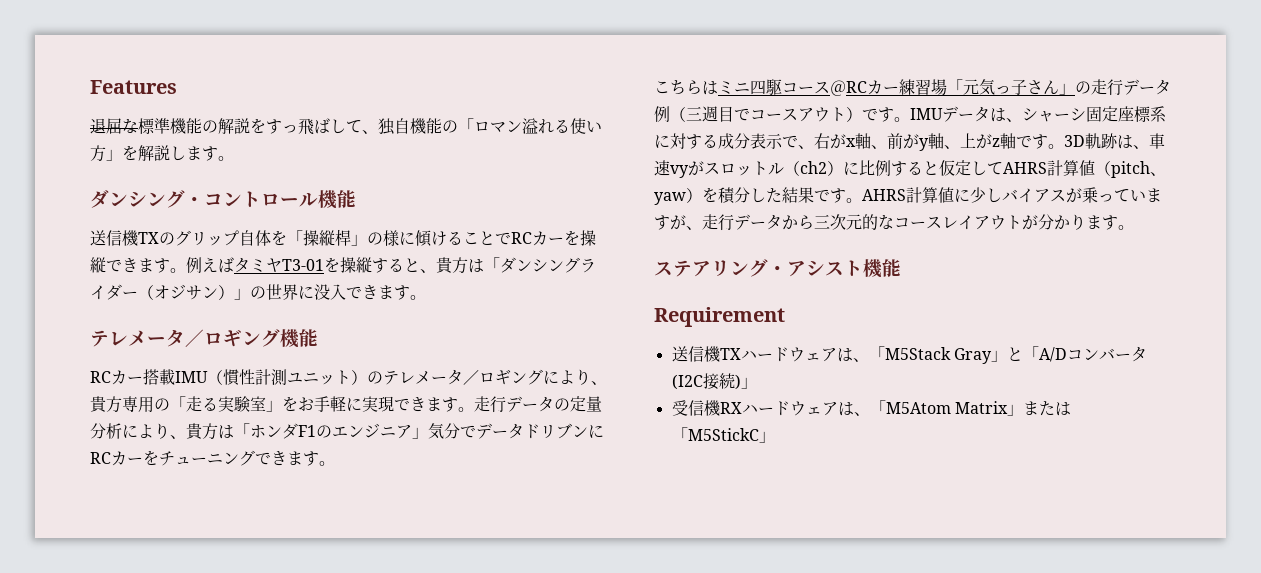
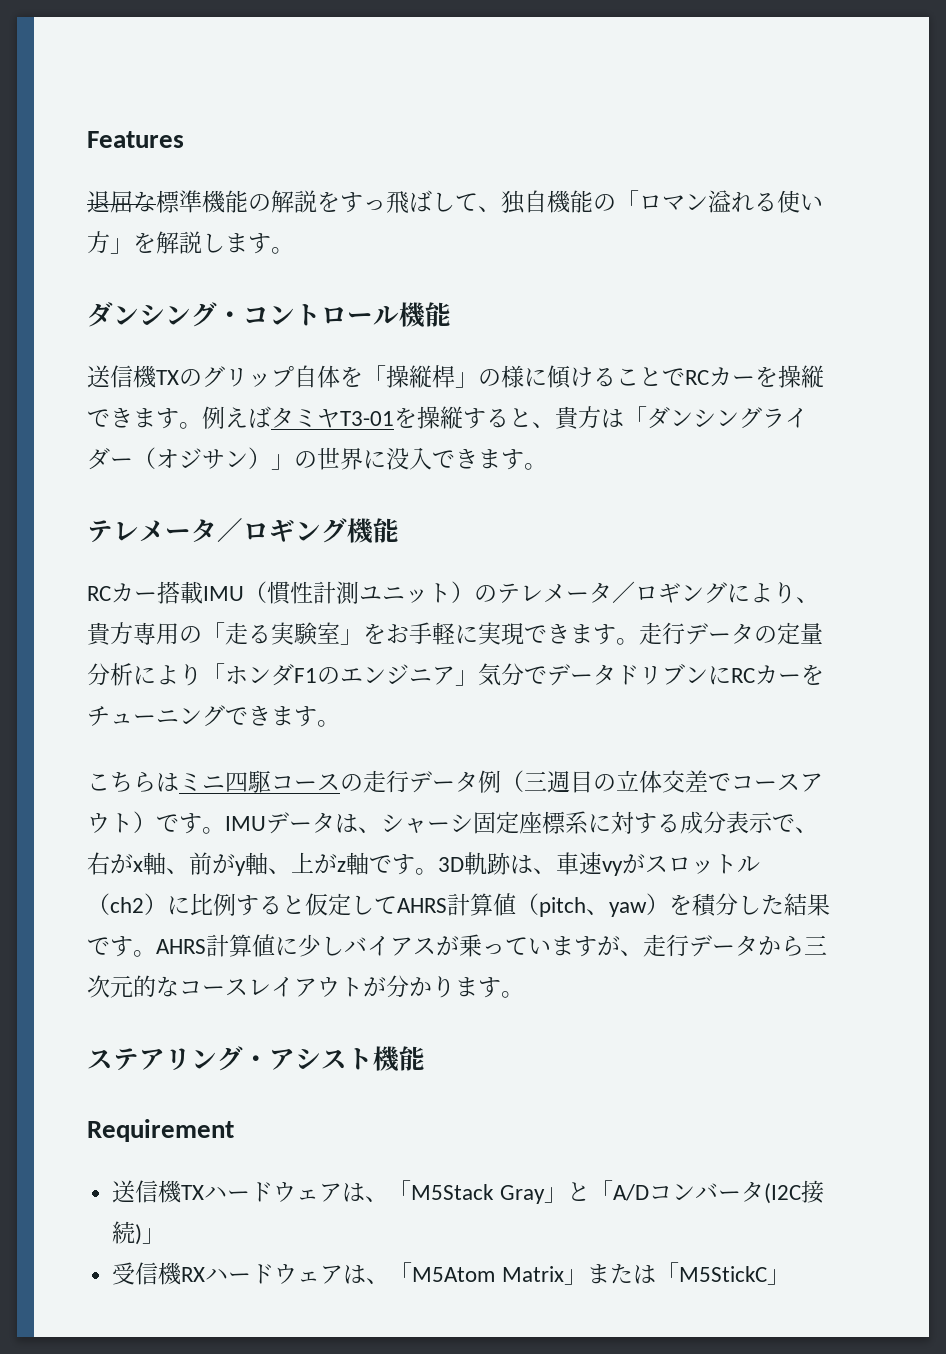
- 走行データの定量分析により、貴方は「ホンダF1のエンジニア」気分でデータドリブンにRCカーをチューニングできます。
+ 走行データの定量分析により「ホンダF1のエンジニア」気分でデータドリブンにRCカーをチューニングできます。
- こちらはミニ四駆コース＠RCカー練習場「元気っ子さん」の走行データ例（三週目でコースアウト）です。
+ こちらはミニ四駆コースの走行データ例（三週目の立体交差でコースアウト）です。

